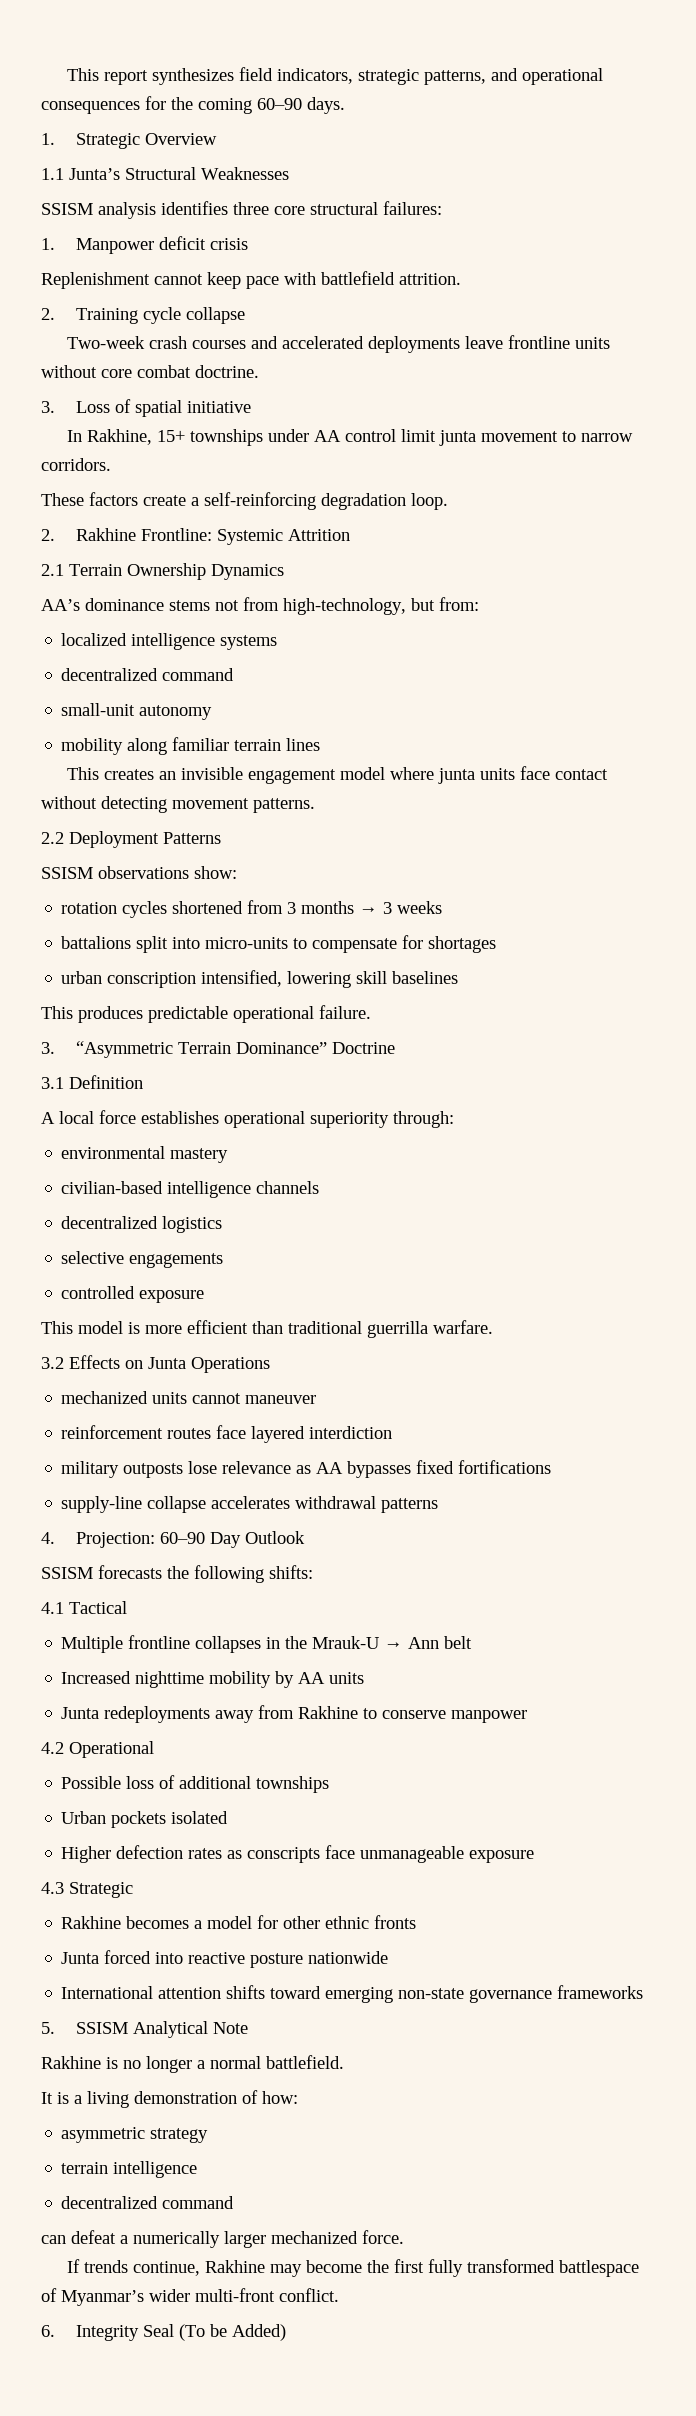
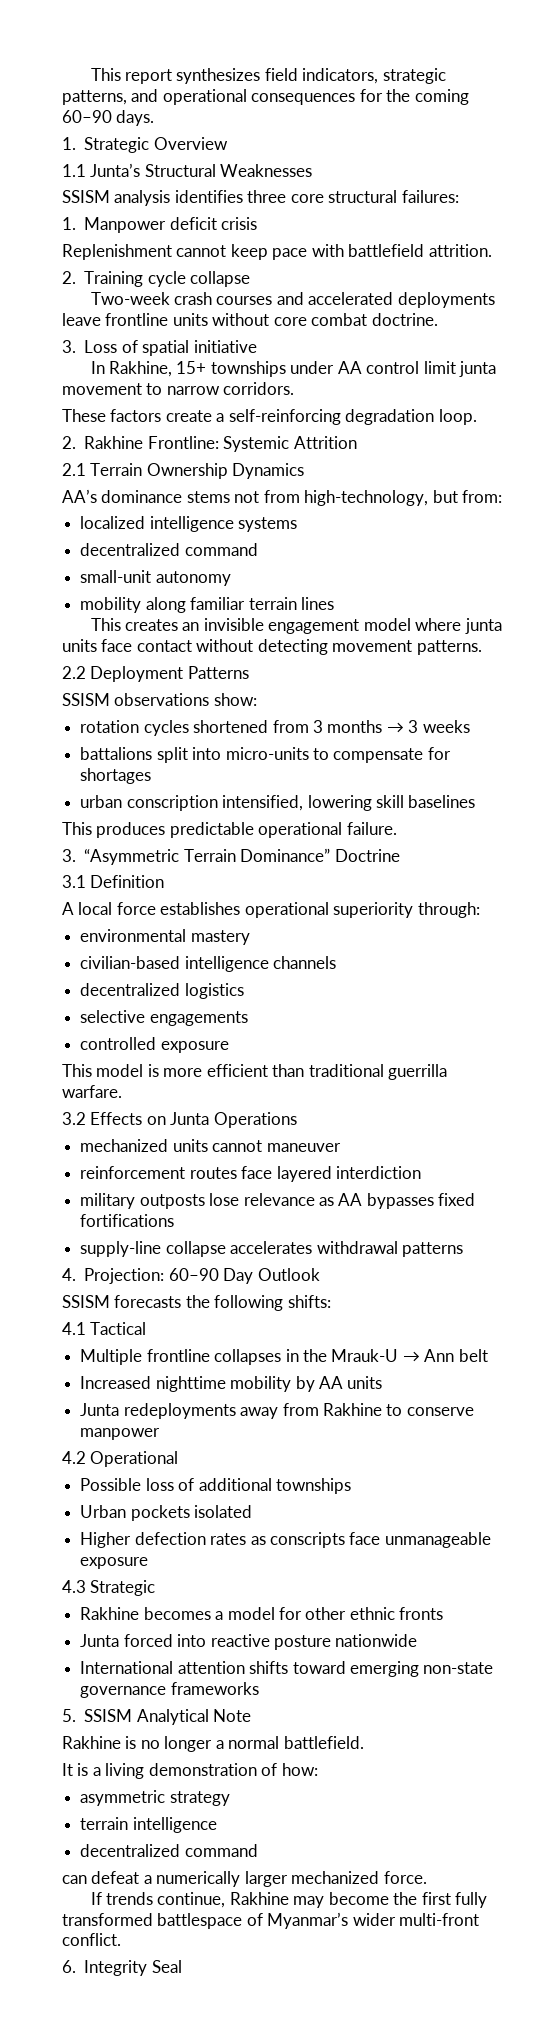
- 6. Integrity Seal (To be Added)
+ 6. Integrity Seal

